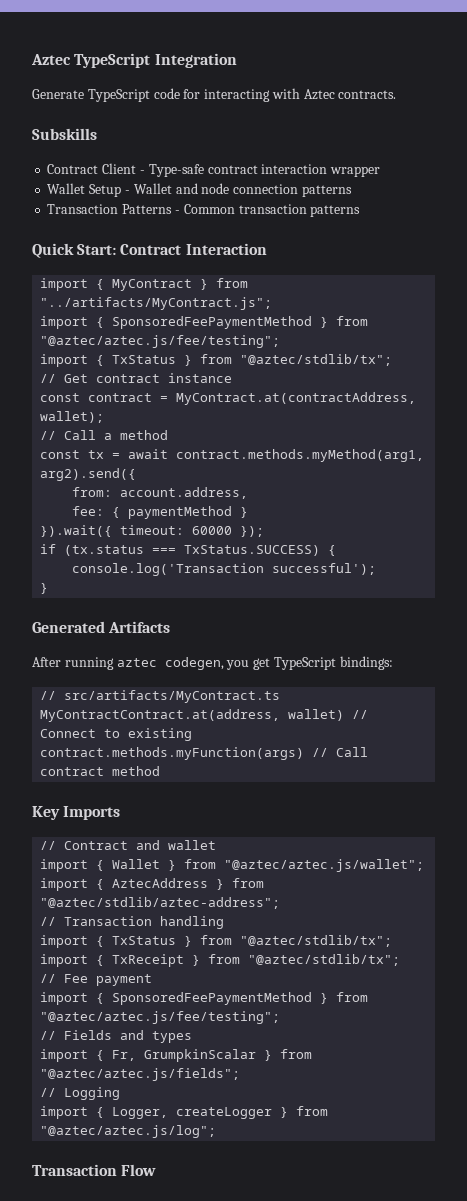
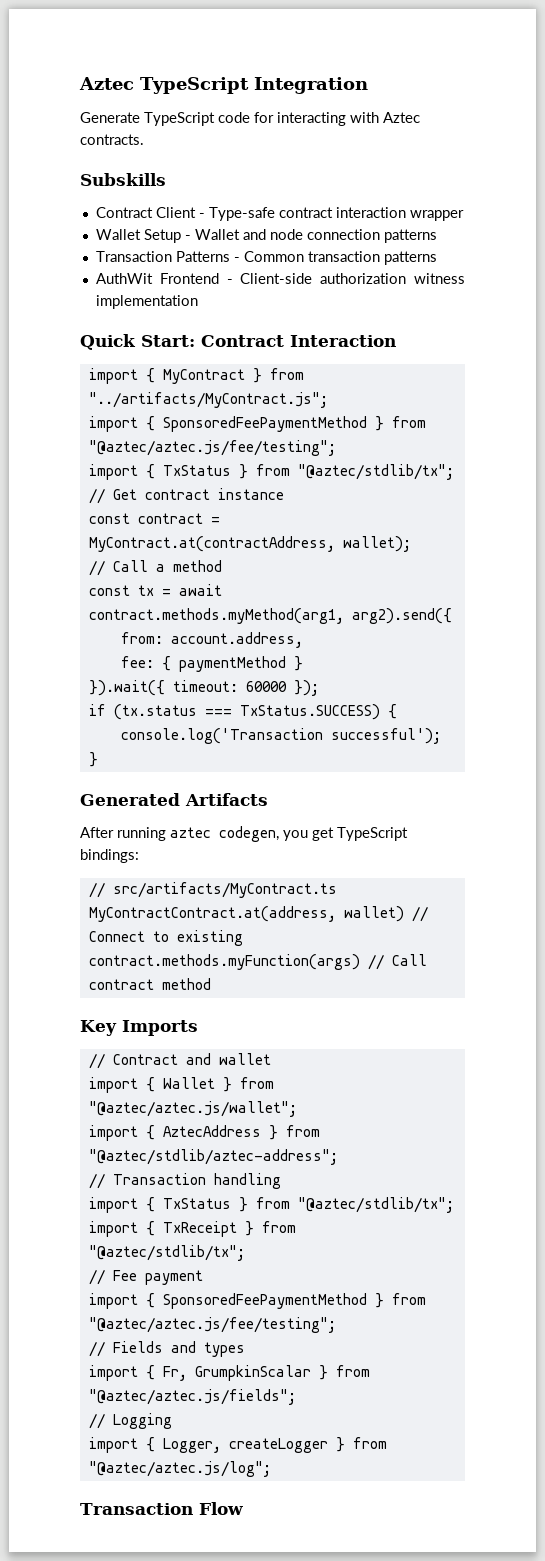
+ AuthWit Frontend - Client-side authorization witness implementation

